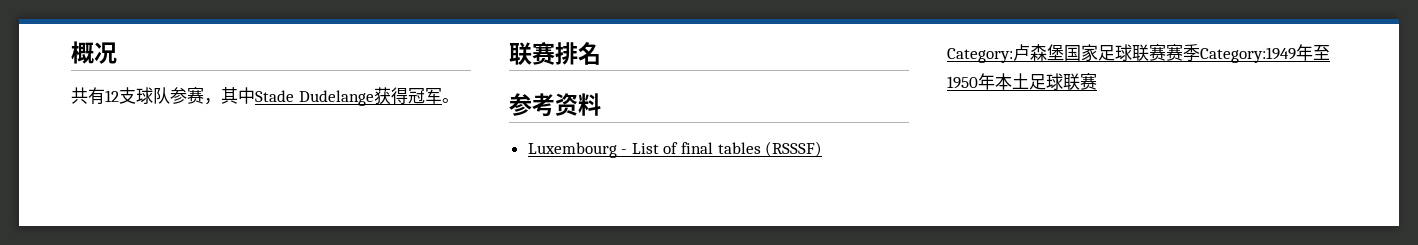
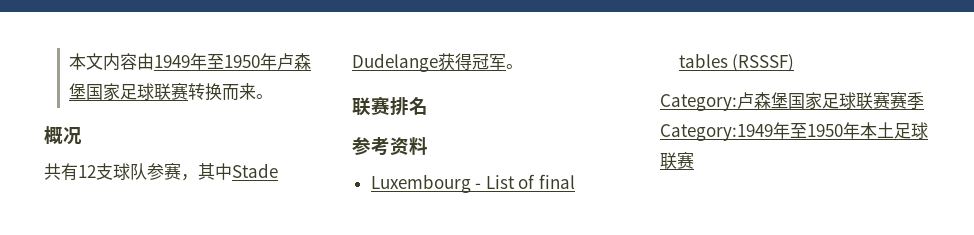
+ 本文内容由1949年至1950年卢森堡国家足球联赛转换而来。

